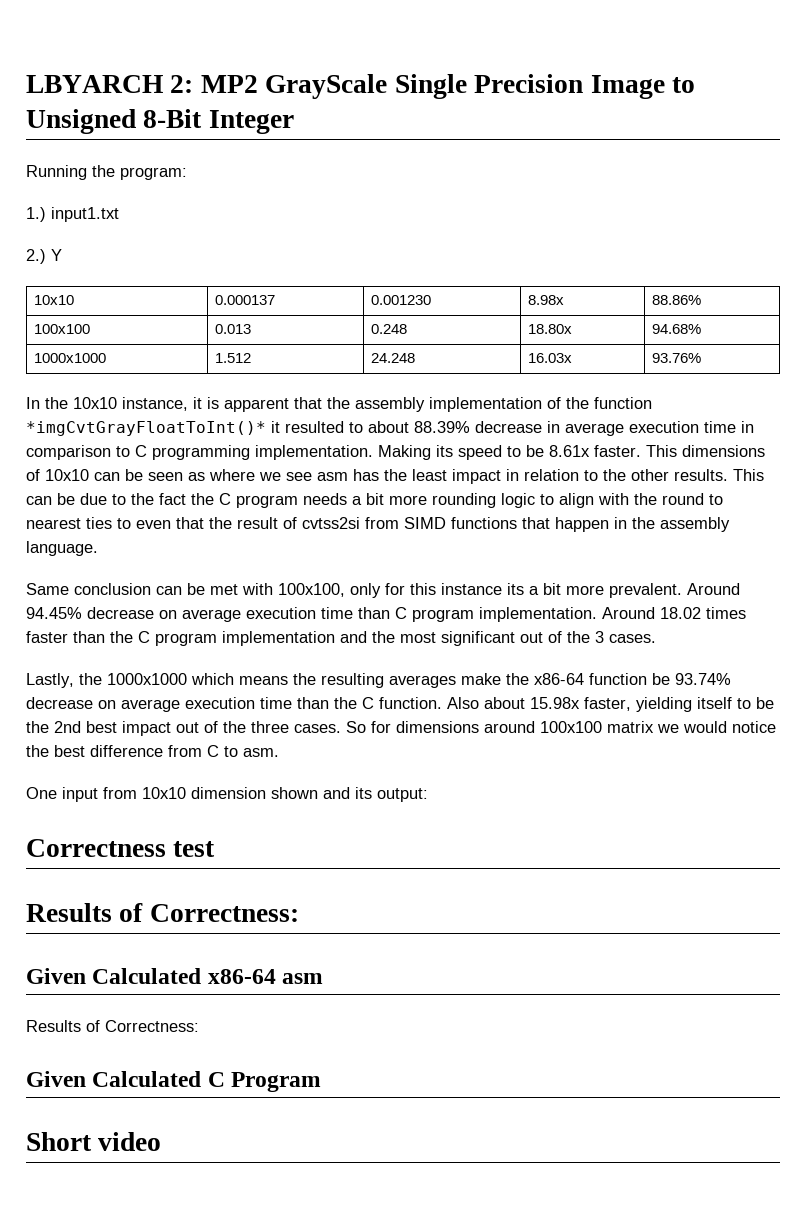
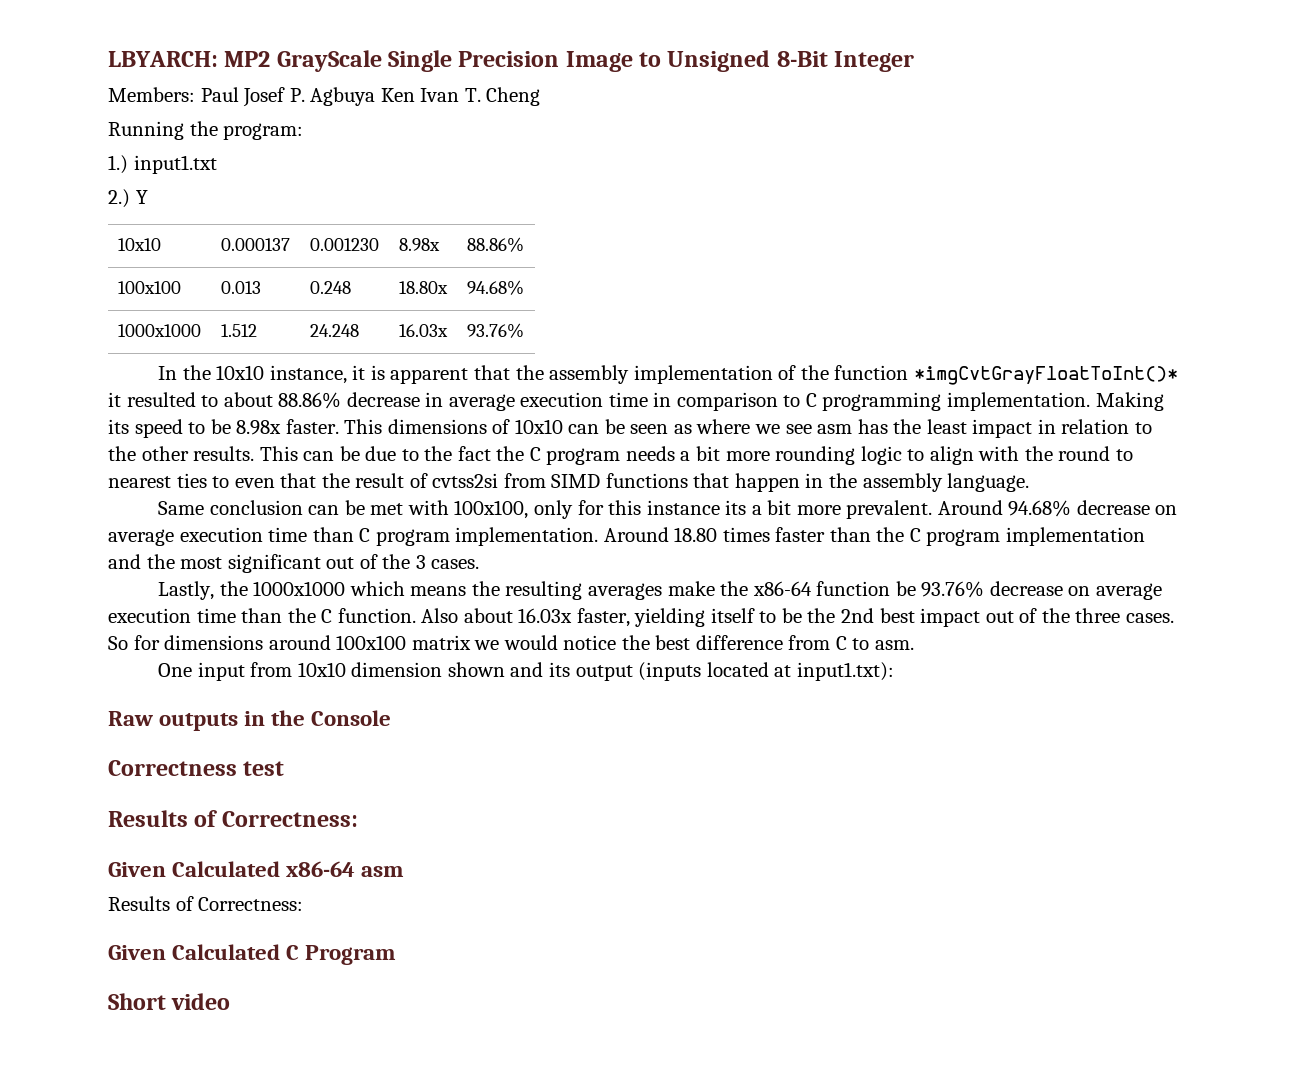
- LBYARCH 2: MP2 GrayScale Single Precision Image to Unsigned 8-Bit Integer
+ LBYARCH: MP2 GrayScale Single Precision Image to Unsigned 8-Bit Integer
+ Members: Paul Josef P. Agbuya Ken Ivan T. Cheng
- In the 10x10 instance, it is apparent that the assembly implementation of the function *imgCvtGrayFloatToInt()* it resulted to about 88.39% decrease in average execution time in comparison to C programming implementation.
+ In the 10x10 instance, it is apparent that the assembly implementation of the function *imgCvtGrayFloatToInt()* it resulted to about 88.86% decrease in average execution time in comparison to C programming implementation.
- Making its speed to be 8.61x faster.
+ Making its speed to be 8.98x faster.
- Around 94.45% decrease on average execution time than C program implementation.
+ Around 94.68% decrease on average execution time than C program implementation.
- Around 18.02 times faster than the C program implementation and the most significant out of the 3 cases.
+ Around 18.80 times faster than the C program implementation and the most significant out of the 3 cases.
- Lastly, the 1000x1000 which means the resulting averages make the x86-64 function be 93.74% decrease on average execution time than the C function.
+ Lastly, the 1000x1000 which means the resulting averages make the x86-64 function be 93.76% decrease on average execution time than the C function.
- Also about 15.98x faster, yielding itself to be the 2nd best impact out of the three cases.
+ Also about 16.03x faster, yielding itself to be the 2nd best impact out of the three cases.
- One input from 10x10 dimension shown and its output:
+ One input from 10x10 dimension shown and its output (inputs located at input1.txt):
+ Raw outputs in the Console

